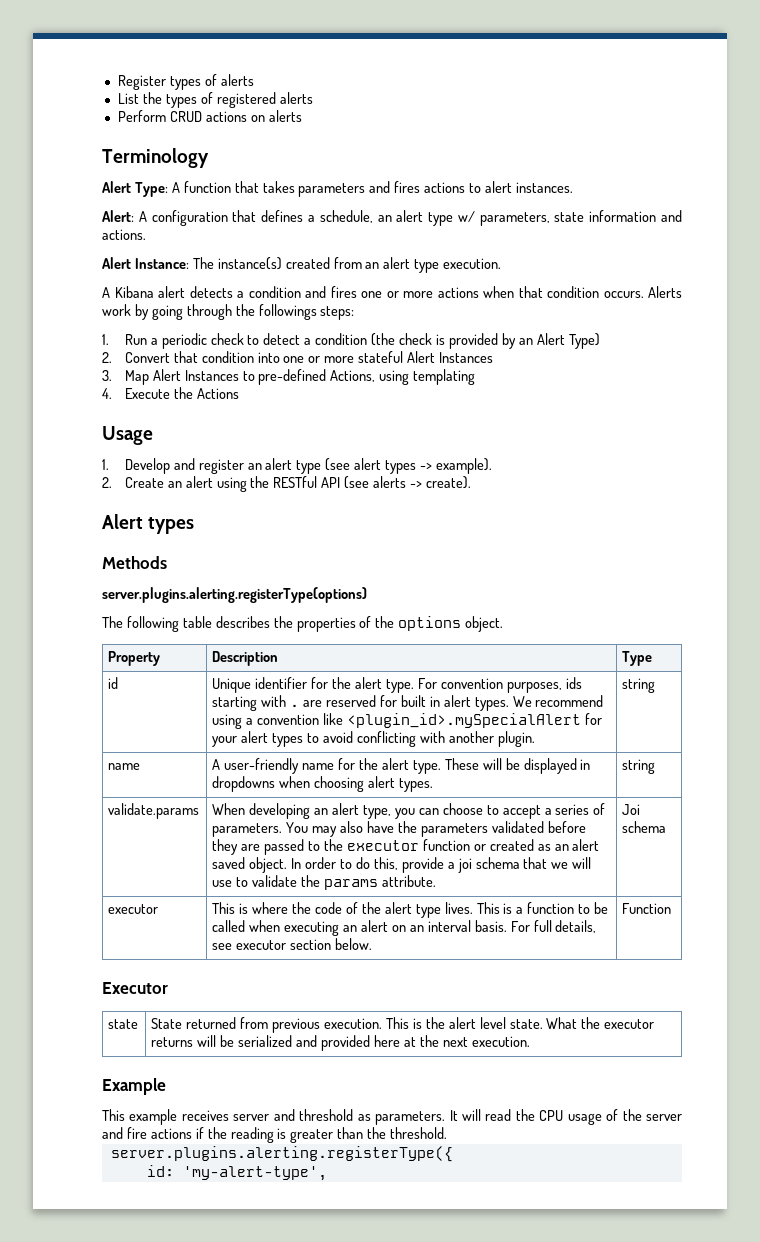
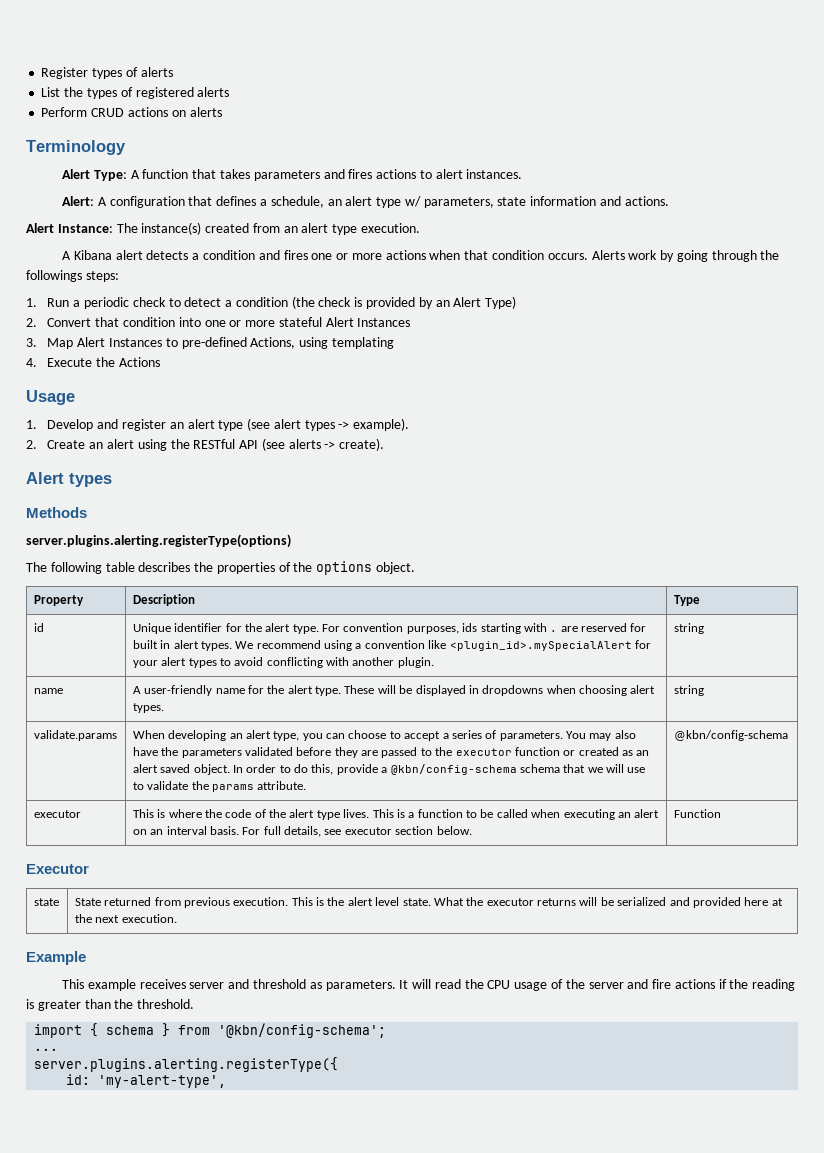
- In order to do this, provide a joi schema that we will use to validate the params attribute. | Joi schema
+ In order to do this, provide a @kbn/config-schema schema that we will use to validate the params attribute. | @kbn/config-schema
+ import { schema } from '@kbn/config-schema';
+ ...

